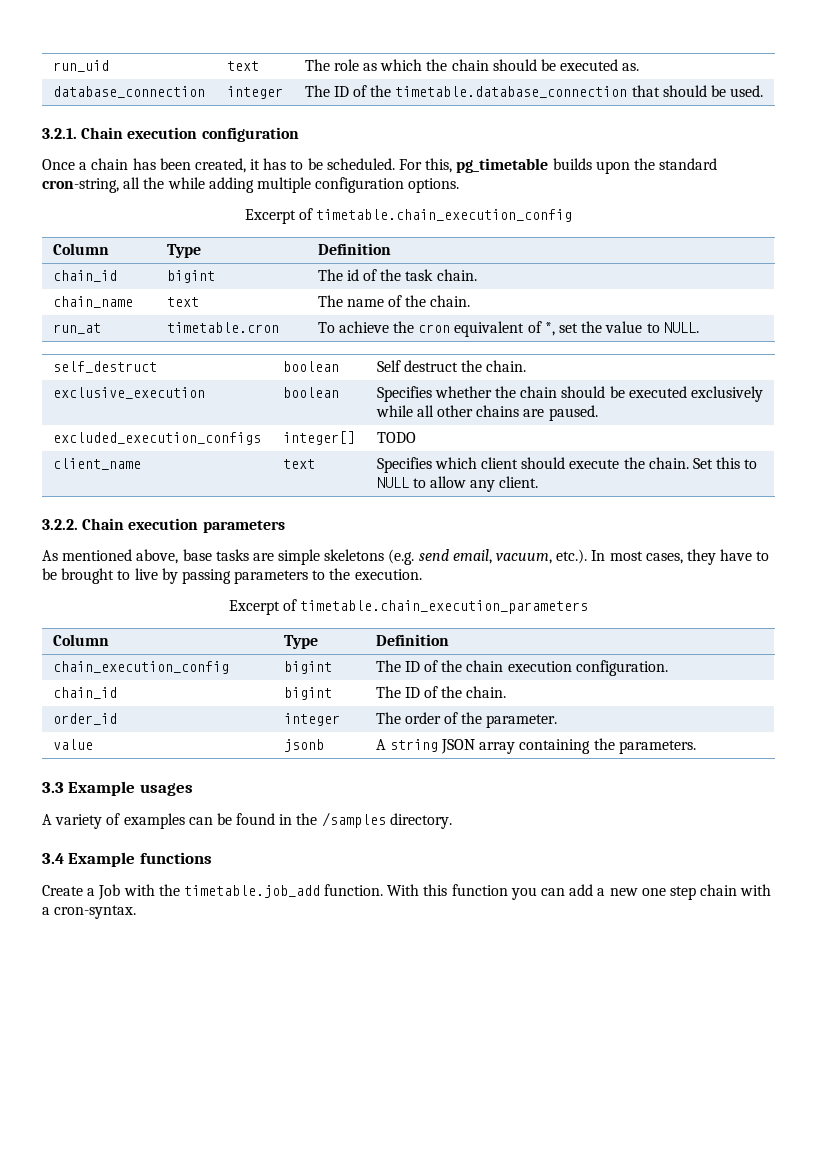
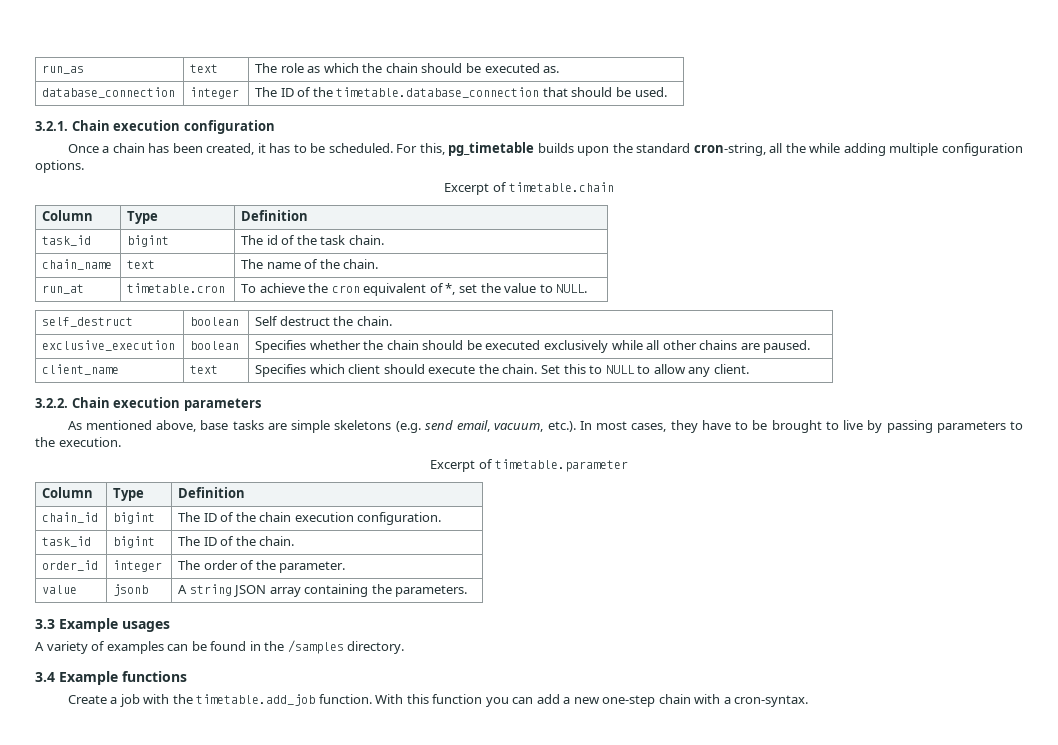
- run_uid | text | The role as which the chain should be executed as.
+ run_as | text | The role as which the chain should be executed as.
- Excerpt of timetable.chain_execution_config
+ Excerpt of timetable.chain
  Column | Type | Definition
- chain_id | bigint | The id of the task chain.
+ task_id | bigint | The id of the task chain.
- excluded_execution_configs | integer[] | TODO
- Excerpt of timetable.chain_execution_parameters
+ Excerpt of timetable.parameter
  Column | Type | Definition
- chain_execution_config | bigint | The ID of the chain execution configuration.
+ chain_id | bigint | The ID of the chain execution configuration.
- chain_id | bigint | The ID of the chain.
+ task_id | bigint | The ID of the chain.
- Create a Job with the timetable.job_add function.
+ Create a job with the timetable.add_job function.
- With this function you can add a new one step chain with a cron-syntax.
+ With this function you can add a new one-step chain with a cron-syntax.

